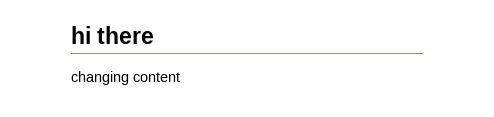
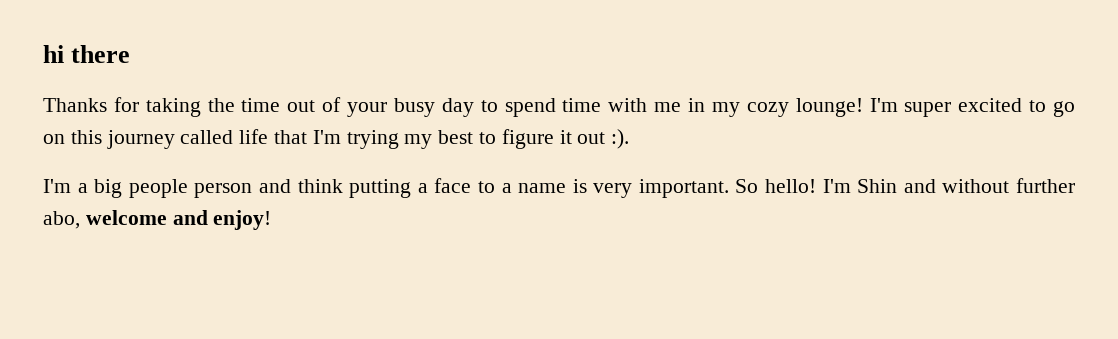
- changing content
+ Thanks for taking the time out of your busy day to spend time with me in my cozy lounge! I'm super excited to go on this journey called life that I'm trying my best to figure it out :).
+ I'm a big people person and think putting a face to a name is very important. So hello! I'm Shin and without further abo, welcome and enjoy!

